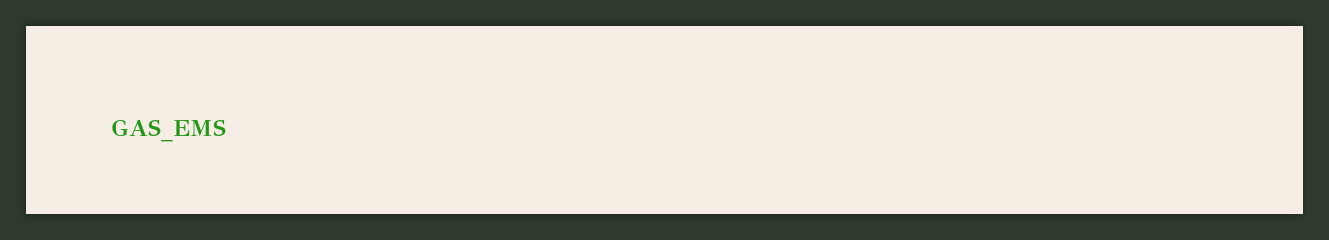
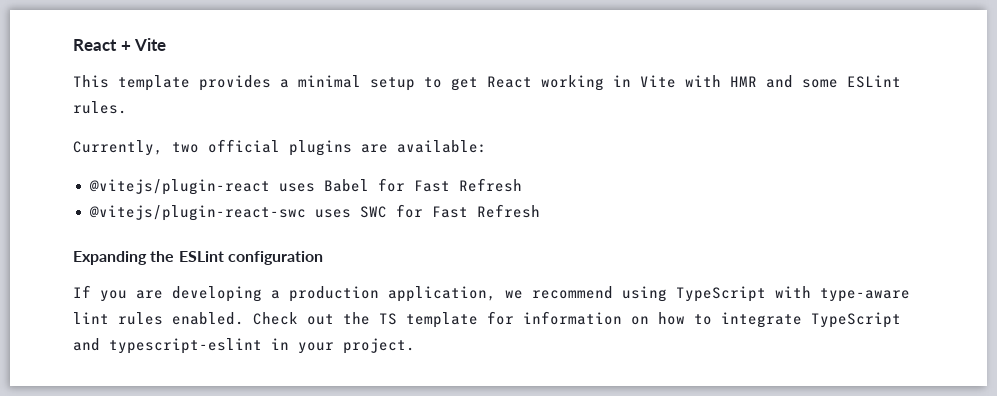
- GAS_EMS
+ React + Vite
+ This template provides a minimal setup to get React working in Vite with HMR and some ESLint rules.
+ Currently, two official plugins are available:
+ @vitejs/plugin-react uses Babel for Fast Refresh
+ @vitejs/plugin-react-swc uses SWC for Fast Refresh
+ Expanding the ESLint configuration
+ If you are developing a production application, we recommend using TypeScript with type-aware lint rules enabled. Check out the TS template for information on how to integrate TypeScript and typescript-eslint in your project.

